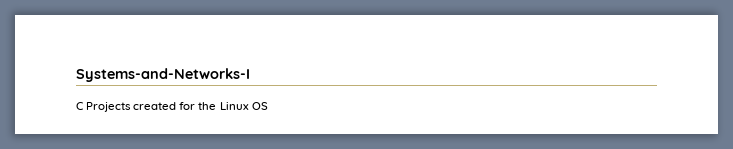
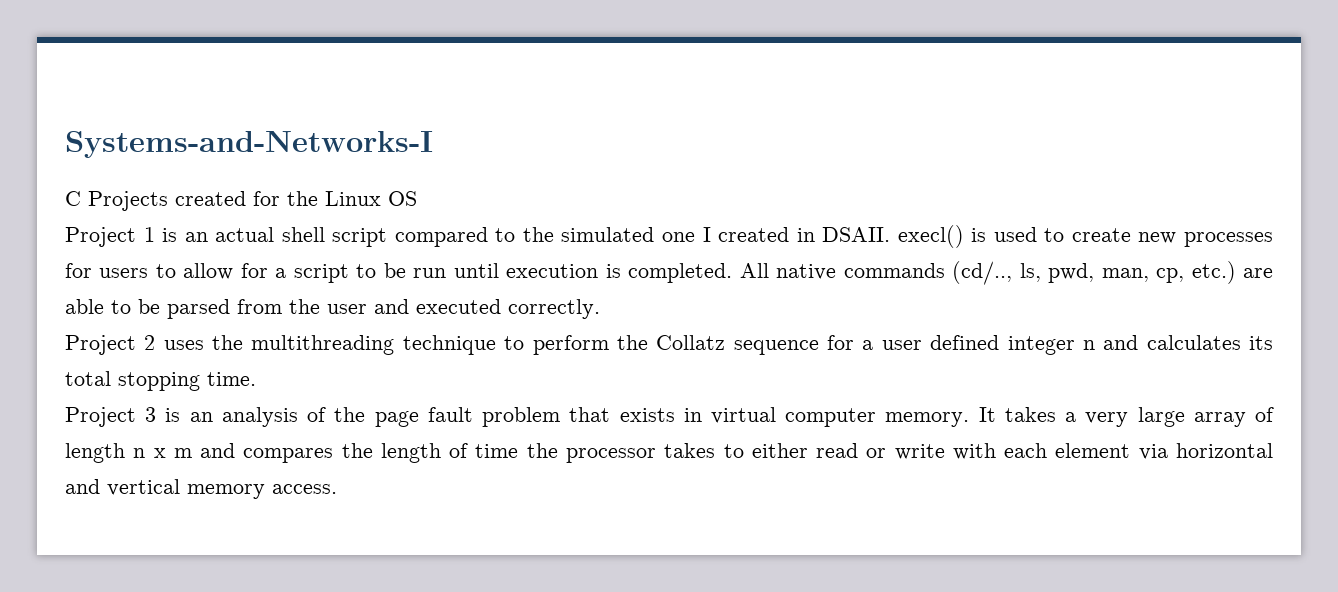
+ Project 1 is an actual shell script compared to the simulated one I created in DSAII. execl() is used to create new processes for users to allow for a script to be run until execution is completed. All native commands (cd/.., ls, pwd, man, cp, etc.) are able to be parsed from the user and executed correctly.
+ Project 2 uses the multithreading technique to perform the Collatz sequence for a user defined integer n and calculates its total stopping time.
+ Project 3 is an analysis of the page fault problem that exists in virtual computer memory. It takes a very large array of length n x m and compares the length of time the processor takes to either read or write with each element via horizontal and vertical memory access.

